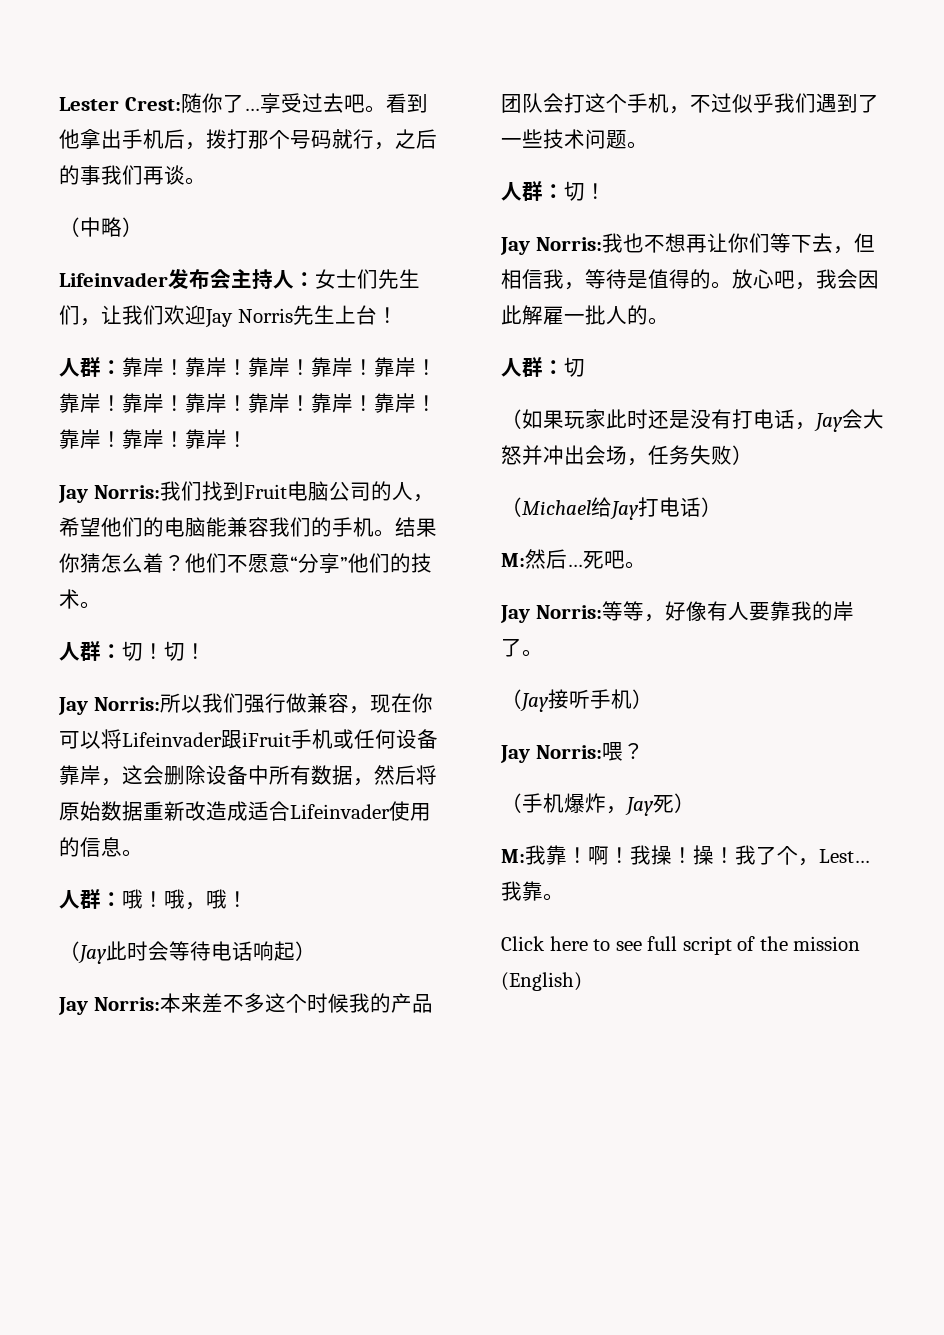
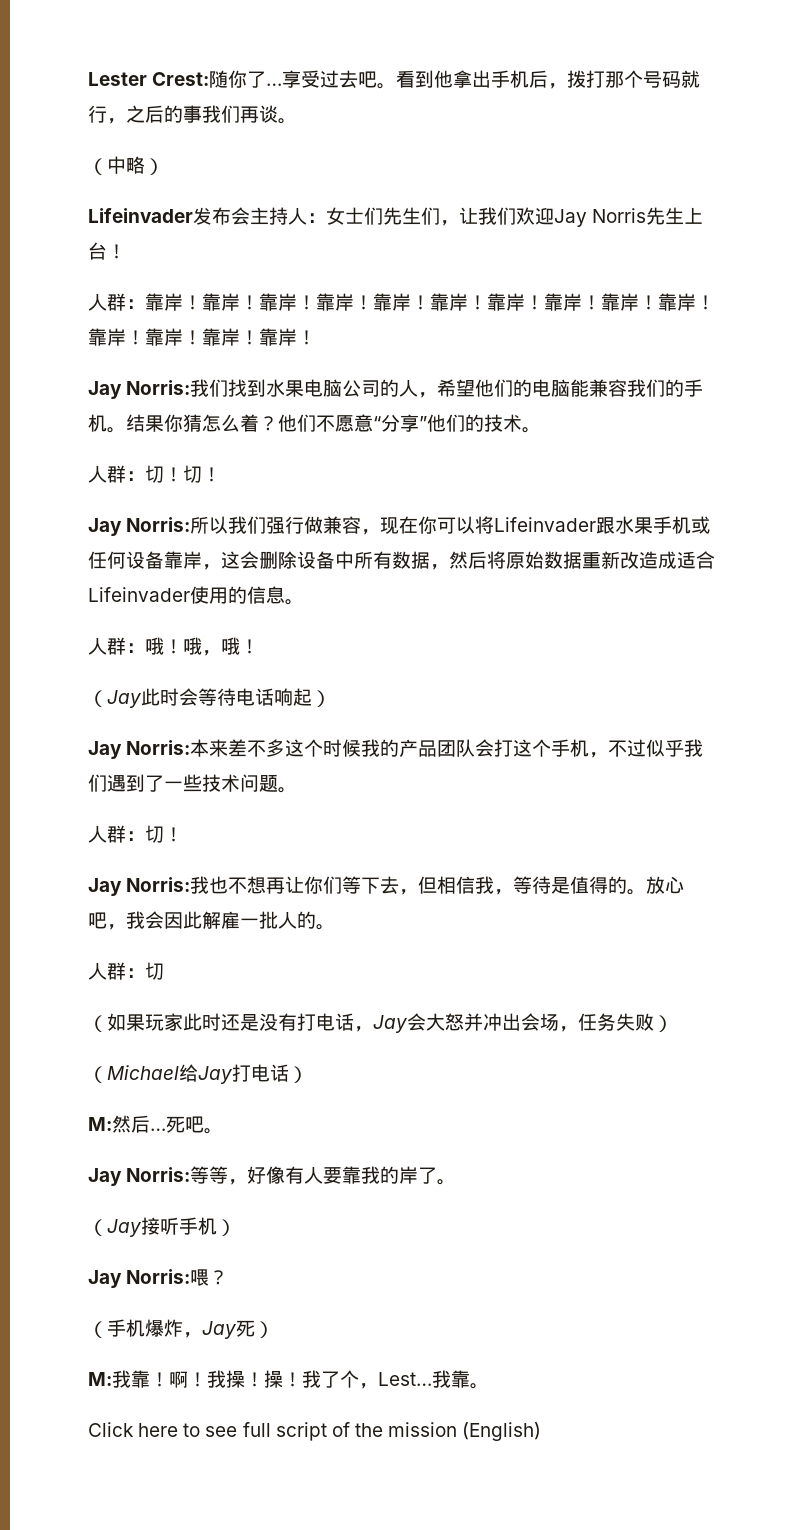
- Jay Norris:我们找到Fruit电脑公司的人，希望他们的电脑能兼容我们的手机。
+ Jay Norris:我们找到水果电脑公司的人，希望他们的电脑能兼容我们的手机。
- Jay Norris:所以我们强行做兼容，现在你可以将Lifeinvader跟iFruit手机或任何设备靠岸，这会删除设备中所有数据，然后将原始数据重新改造成适合Lifeinvader使用的信息。
+ Jay Norris:所以我们强行做兼容，现在你可以将Lifeinvader跟水果手机或任何设备靠岸，这会删除设备中所有数据，然后将原始数据重新改造成适合Lifeinvader使用的信息。

